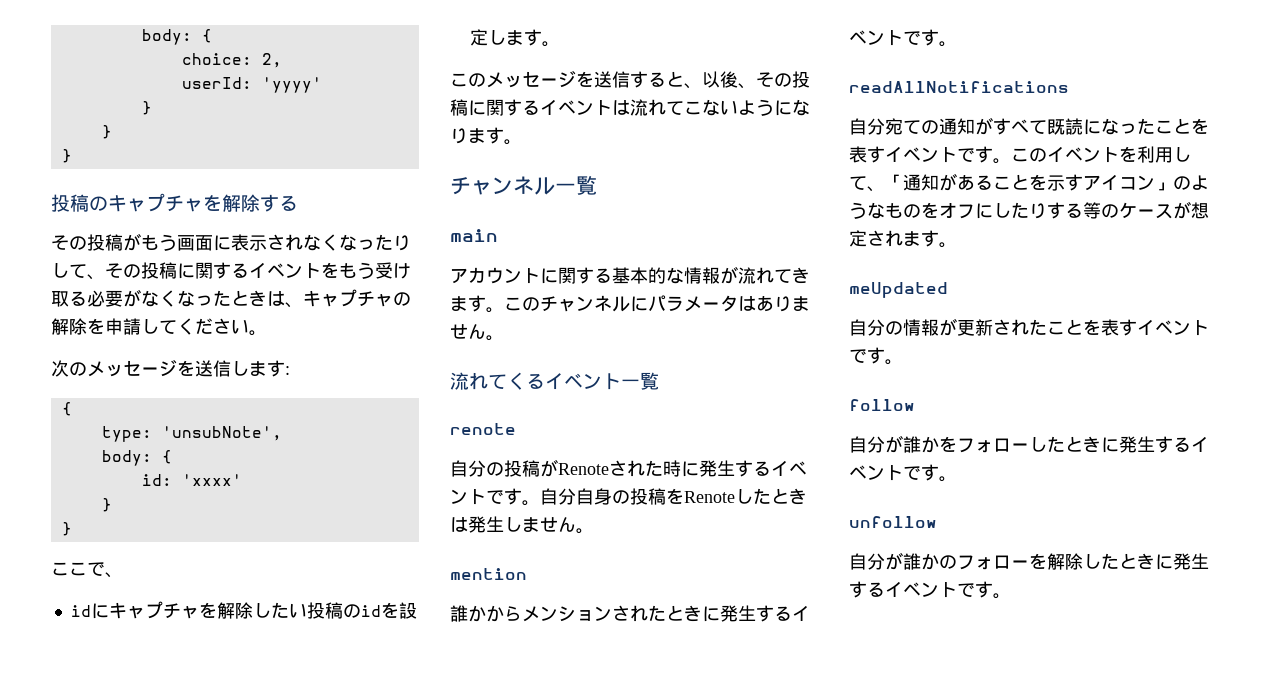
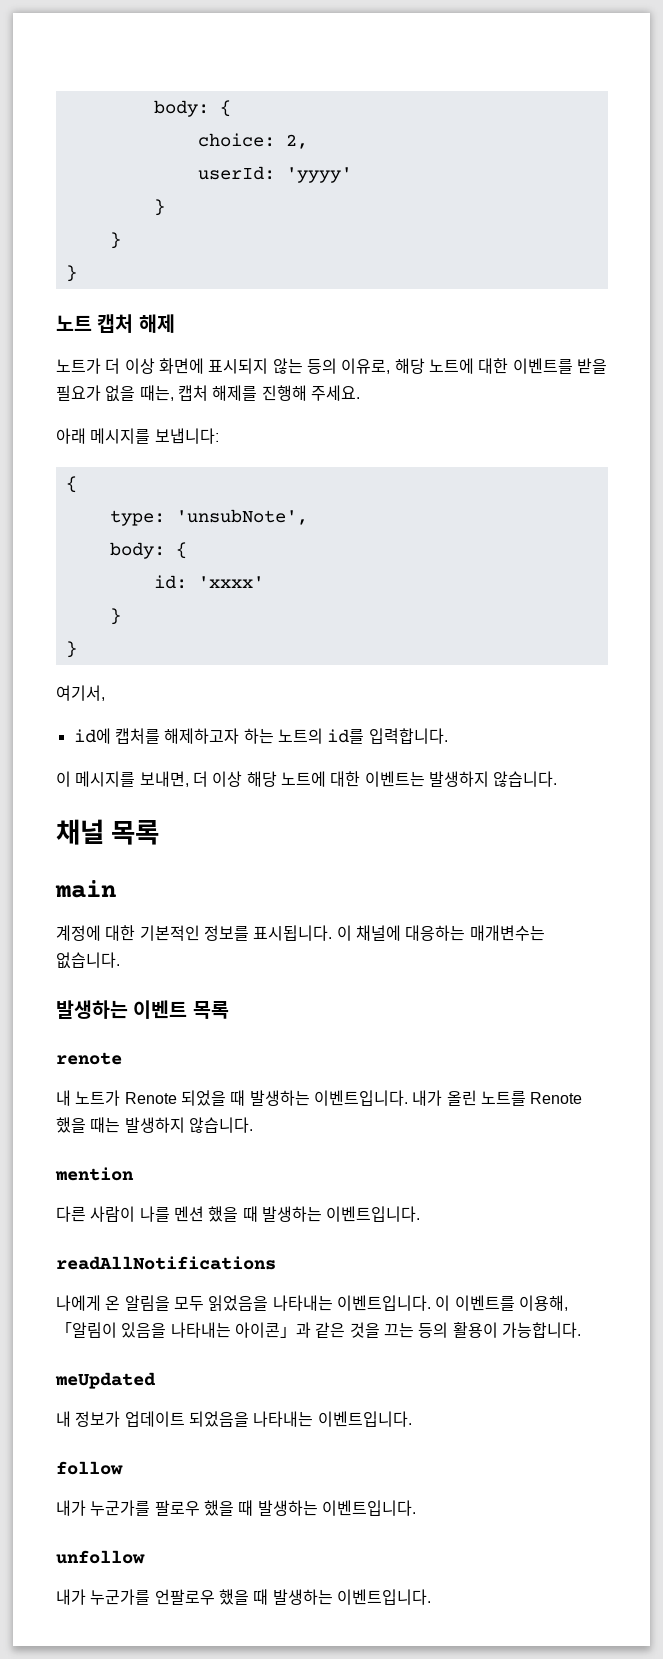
- 投稿のキャプチャを解除する
- その投稿がもう画面に表示されなくなったりして、その投稿に関するイベントをもう受け取る必要がなくなったときは、キャプチャの解除を申請してください。
- 次のメッセージを送信します:
+ 노트 캡처 해제
+ 노트가 더 이상 화면에 표시되지 않는 등의 이유로, 해당 노트에 대한 이벤트를 받을 필요가 없을 때는, 캡처 해제를 진행해 주세요.
+ 아래 메시지를 보냅니다:
- ここで、
- idにキャプチャを解除したい投稿のidを設定します。
- このメッセージを送信すると、以後、その投稿に関するイベントは流れてこないようになります。
- チャンネル一覧
+ 여기서,
+ id에 캡처를 해제하고자 하는 노트의 id를 입력합니다.
+ 이 메시지를 보내면, 더 이상 해당 노트에 대한 이벤트는 발생하지 않습니다.
+ 채널 목록
  main
- アカウントに関する基本的な情報が流れてきます。このチャンネルにパラメータはありません。
- 流れてくるイベント一覧
+ 계정에 대한 기본적인 정보를 표시됩니다. 이 채널에 대응하는 매개변수는 없습니다.
+ 발생하는 이벤트 목록
  renote
- 自分の投稿がRenoteされた時に発生するイベントです。自分自身の投稿をRenoteしたときは発生しません。
+ 내 노트가 Renote 되었을 때 발생하는 이벤트입니다. 내가 올린 노트를 Renote 했을 때는 발생하지 않습니다.
  mention
- 誰かからメンションされたときに発生するイベントです。
+ 다른 사람이 나를 멘션 했을 때 발생하는 이벤트입니다.
  readAllNotifications
- 自分宛ての通知がすべて既読になったことを表すイベントです。このイベントを利用して、「通知があることを示すアイコン」のようなものをオフにしたりする等のケースが想定されます。
+ 나에게 온 알림을 모두 읽었음을 나타내는 이벤트입니다. 이 이벤트를 이용해,「알림이 있음을 나타내는 아이콘」과 같은 것을 끄는 등의 활용이 가능합니다.
  meUpdated
- 自分の情報が更新されたことを表すイベントです。
+ 내 정보가 업데이트 되었음을 나타내는 이벤트입니다.
  follow
- 自分が誰かをフォローしたときに発生するイベントです。
+ 내가 누군가를 팔로우 했을 때 발생하는 이벤트입니다.
  unfollow
- 自分が誰かのフォローを解除したときに発生するイベントです。
+ 내가 누군가를 언팔로우 했을 때 발생하는 이벤트입니다.

